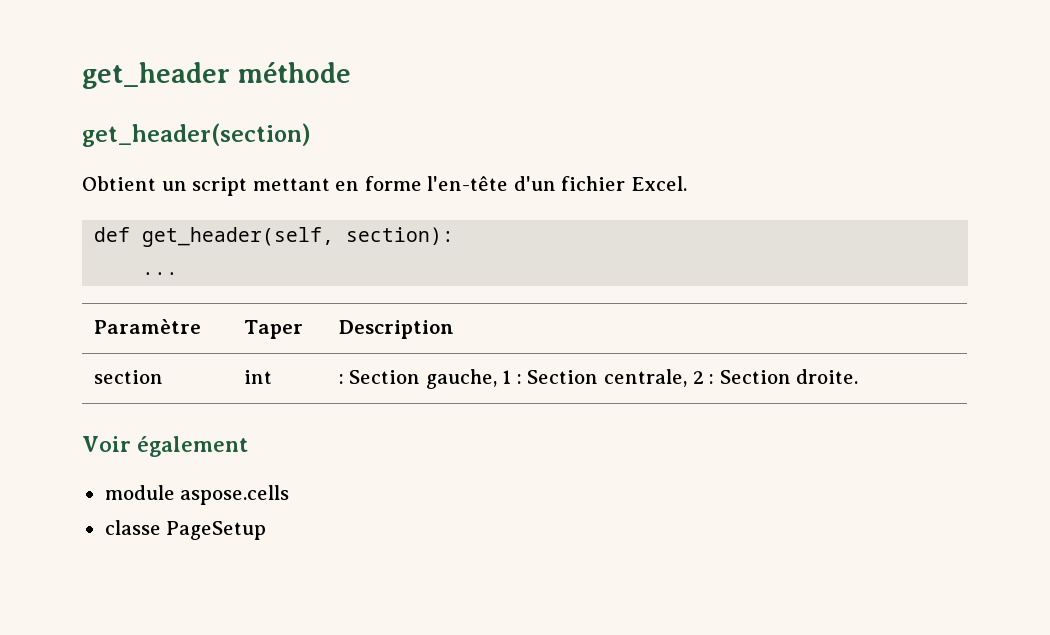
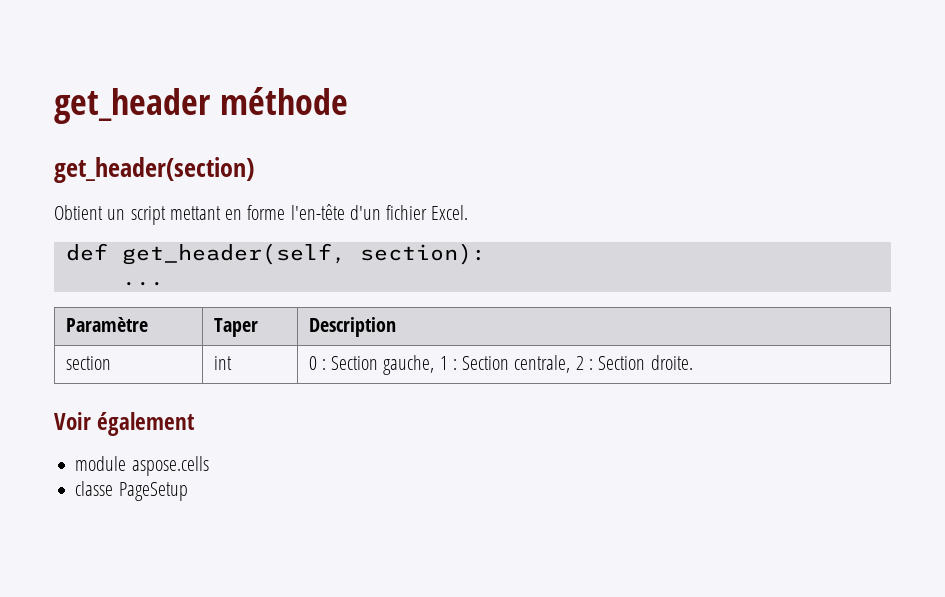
- section | int | : Section gauche, 1 : Section centrale, 2 : Section droite.
+ section | int | 0 : Section gauche, 1 : Section centrale, 2 : Section droite.

